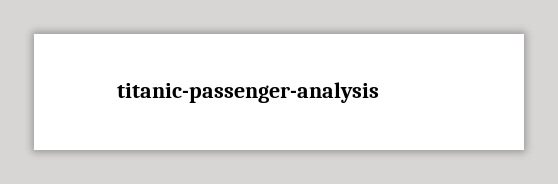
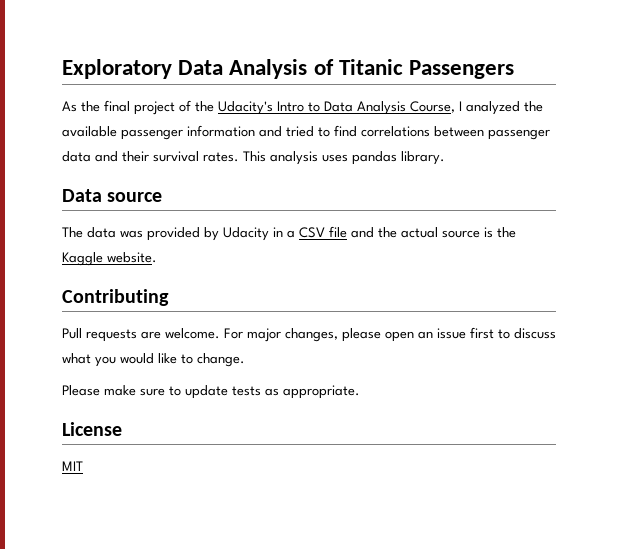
- titanic-passenger-analysis
+ Exploratory Data Analysis of Titanic Passengers
+ As the final project of the Udacity's Intro to Data Analysis Course, I analyzed the available passenger information and tried to find correlations between passenger data and their survival rates. This analysis uses pandas library.
+ Data source
+ The data was provided by Udacity in a CSV file and the actual source is the Kaggle website.
+ Contributing
+ Pull requests are welcome. For major changes, please open an issue first to discuss what you would like to change.
+ Please make sure to update tests as appropriate.
+ License
+ MIT

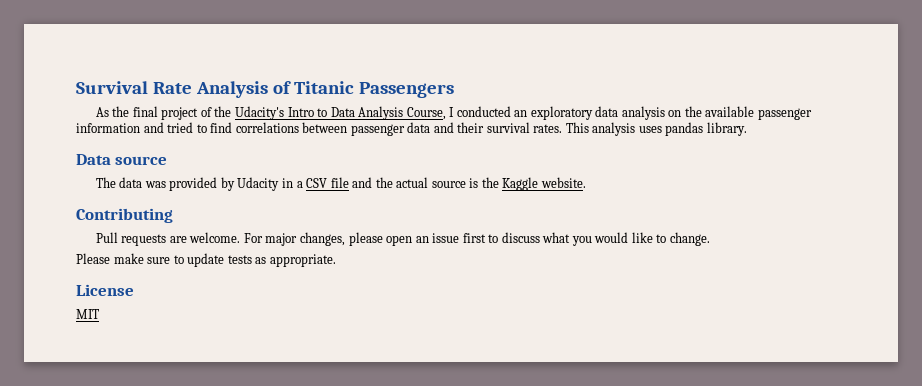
- Exploratory Data Analysis of Titanic Passengers
+ Survival Rate Analysis of Titanic Passengers
- As the final project of the Udacity's Intro to Data Analysis Course, I analyzed the available passenger information and tried to find correlations between passenger data and their survival rates.
+ As the final project of the Udacity's Intro to Data Analysis Course, I conducted an exploratory data analysis on the available passenger information and tried to find correlations between passenger data and their survival rates.

